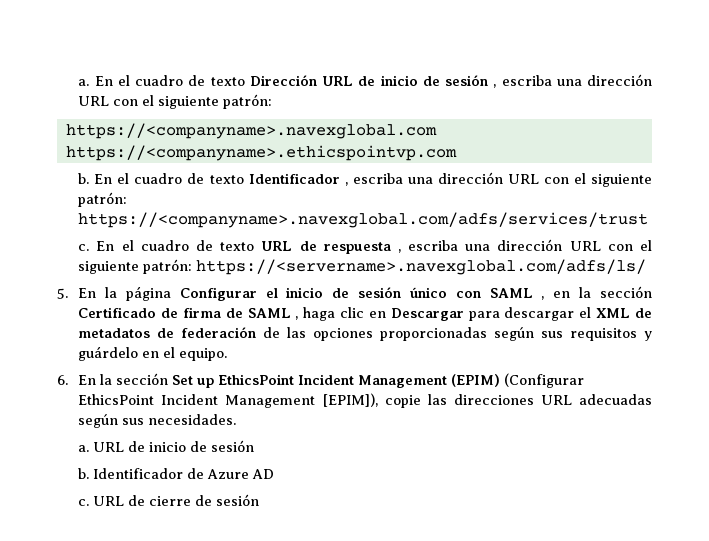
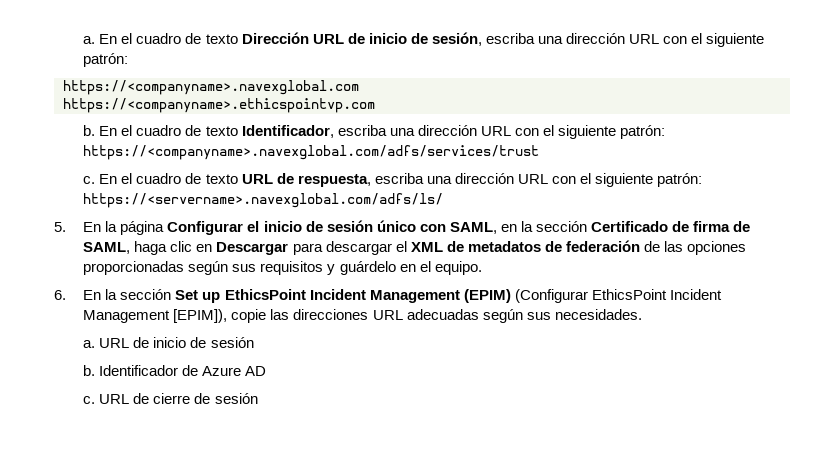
- En el cuadro de texto Dirección URL de inicio de sesión , escriba una dirección URL con el siguiente patrón:
+ En el cuadro de texto Dirección URL de inicio de sesión, escriba una dirección URL con el siguiente patrón:
- En el cuadro de texto Identificador , escriba una dirección URL con el siguiente patrón: https://<companyname>.navexglobal.com/adfs/services/trust
+ En el cuadro de texto Identificador, escriba una dirección URL con el siguiente patrón: https://<companyname>.navexglobal.com/adfs/services/trust
- En el cuadro de texto URL de respuesta , escriba una dirección URL con el siguiente patrón: https://<servername>.navexglobal.com/adfs/ls/
+ En el cuadro de texto URL de respuesta, escriba una dirección URL con el siguiente patrón: https://<servername>.navexglobal.com/adfs/ls/
- 5. En la página Configurar el inicio de sesión único con SAML , en la sección Certificado de firma de SAML , haga clic en Descargar para descargar el XML de metadatos de federación de las opciones proporcionadas según sus requisitos y guárdelo en el equipo.
+ 5. En la página Configurar el inicio de sesión único con SAML, en la sección Certificado de firma de SAML, haga clic en Descargar para descargar el XML de metadatos de federación de las opciones proporcionadas según sus requisitos y guárdelo en el equipo.

